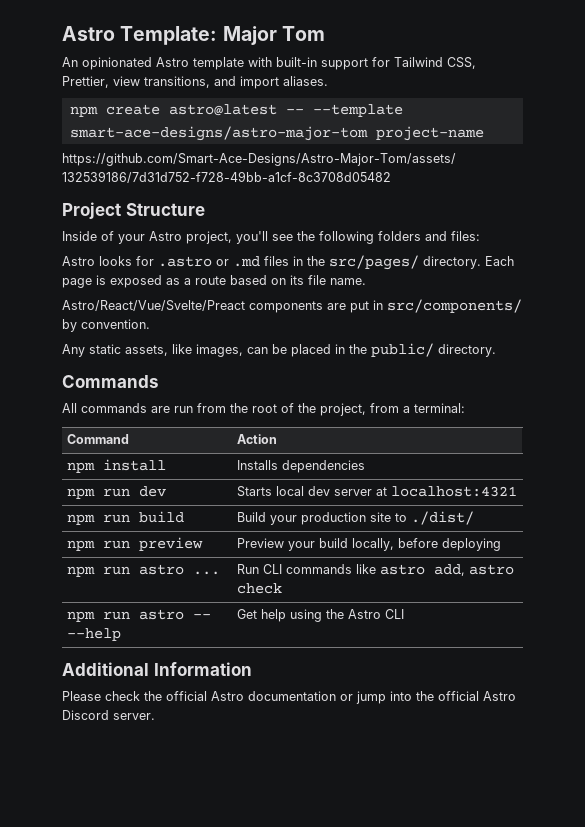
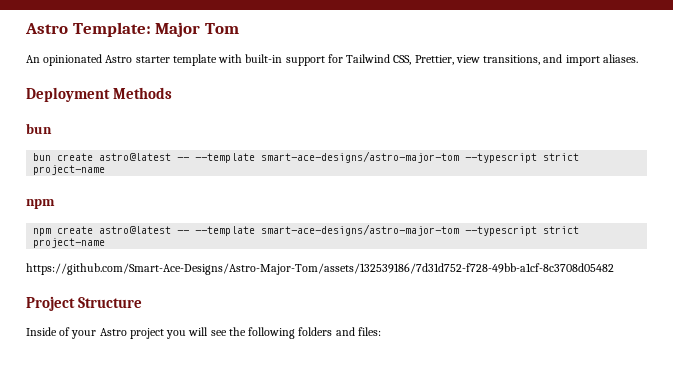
- An opinionated Astro template with built-in support for Tailwind CSS, Prettier, view transitions, and import aliases.
+ An opinionated Astro starter template with built-in support for Tailwind CSS, Prettier, view transitions, and import aliases.
+ Deployment Methods
+ bun
+ bun create astro@latest -- --template smart-ace-designs/astro-major-tom --typescript strict project-name
+ npm
- npm create astro@latest -- --template smart-ace-designs/astro-major-tom project-name
+ npm create astro@latest -- --template smart-ace-designs/astro-major-tom --typescript strict project-name
- Inside of your Astro project, you'll see the following folders and files:
+ Inside of your Astro project you will see the following folders and files:
- Astro looks for .astro or .md files in the src/pages/ directory. Each page is exposed as a route based on its file name.
- Astro/React/Vue/Svelte/Preact components are put in src/components/ by convention.
- Any static assets, like images, can be placed in the public/ directory.
- Commands
- All commands are run from the root of the project, from a terminal:
- Command | Action
- npm install | Installs dependencies
- npm run dev | Starts local dev server at localhost:4321
- npm run build | Build your production site to ./dist/
- npm run preview | Preview your build locally, before deploying
- npm run astro ... | Run CLI commands like astro add, astro check
- npm run astro -- --help | Get help using the Astro CLI
- Additional Information
- Please check the official Astro documentation or jump into the official Astro Discord server.

